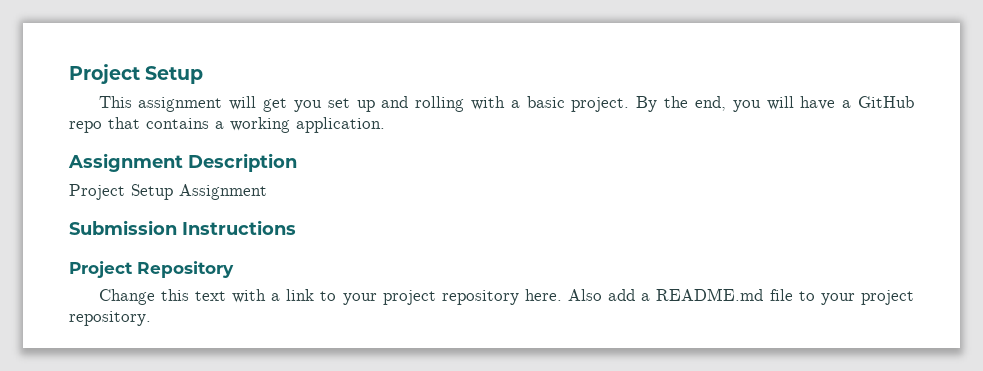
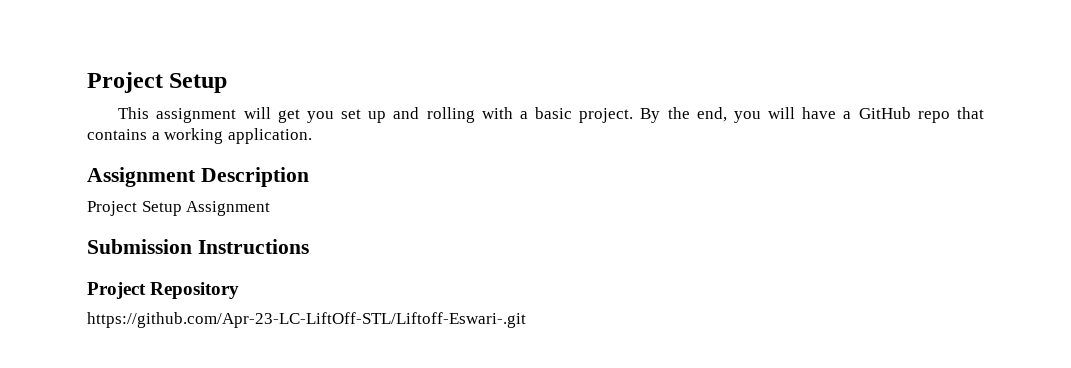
- Change this text with a link to your project repository here. Also add a README.md file to your project repository.
+ https://github.com/Apr-23-LC-LiftOff-STL/Liftoff-Eswari-.git

